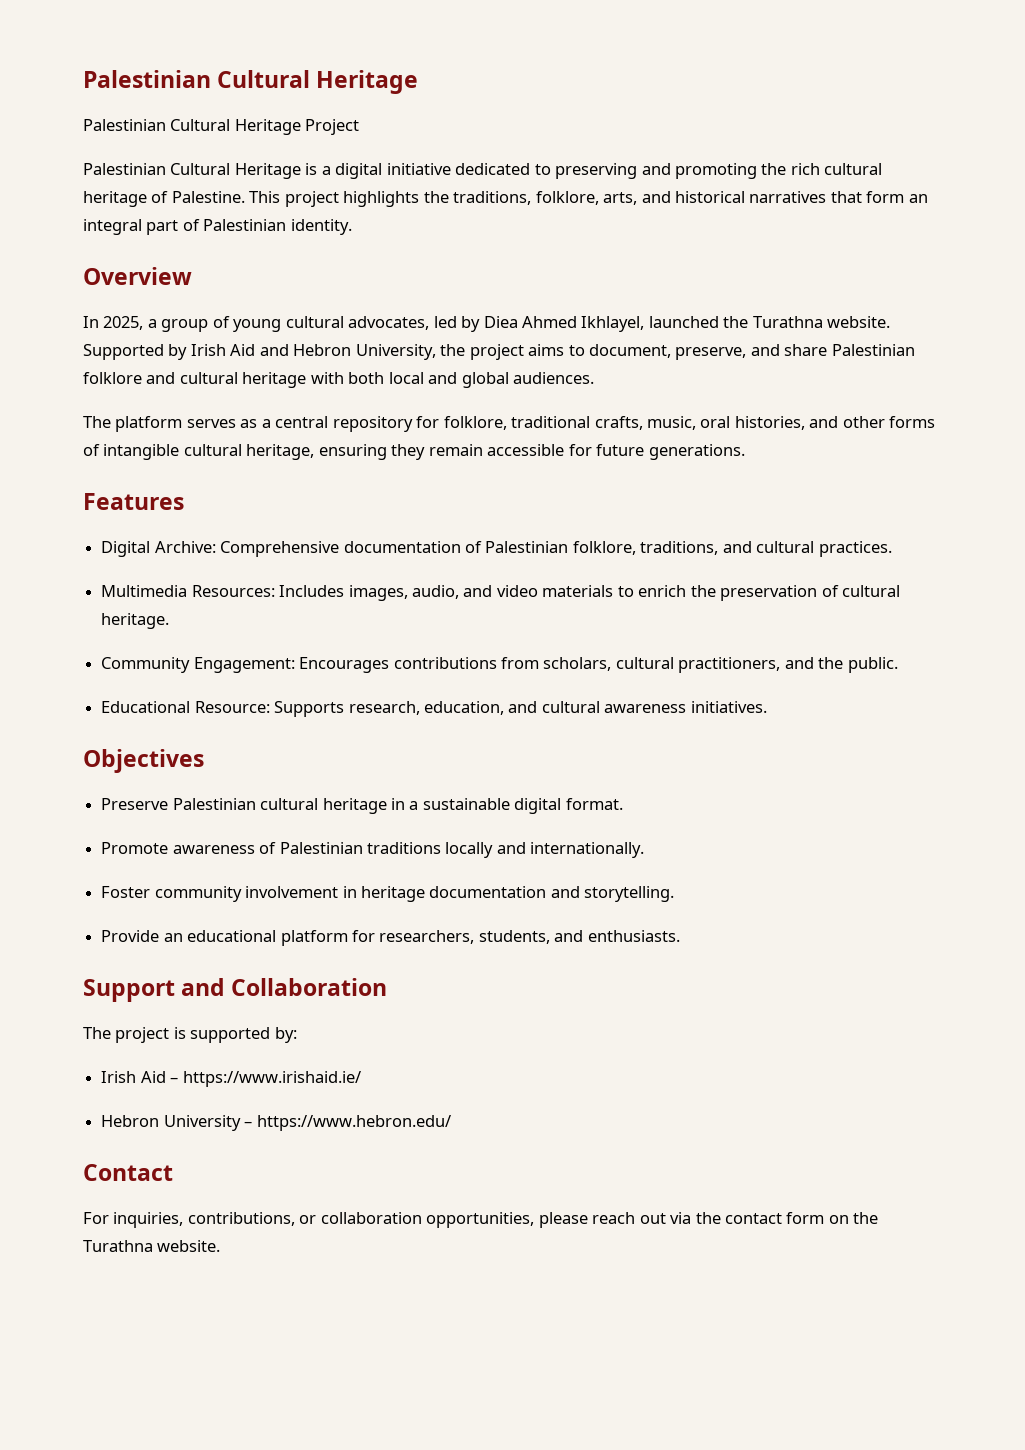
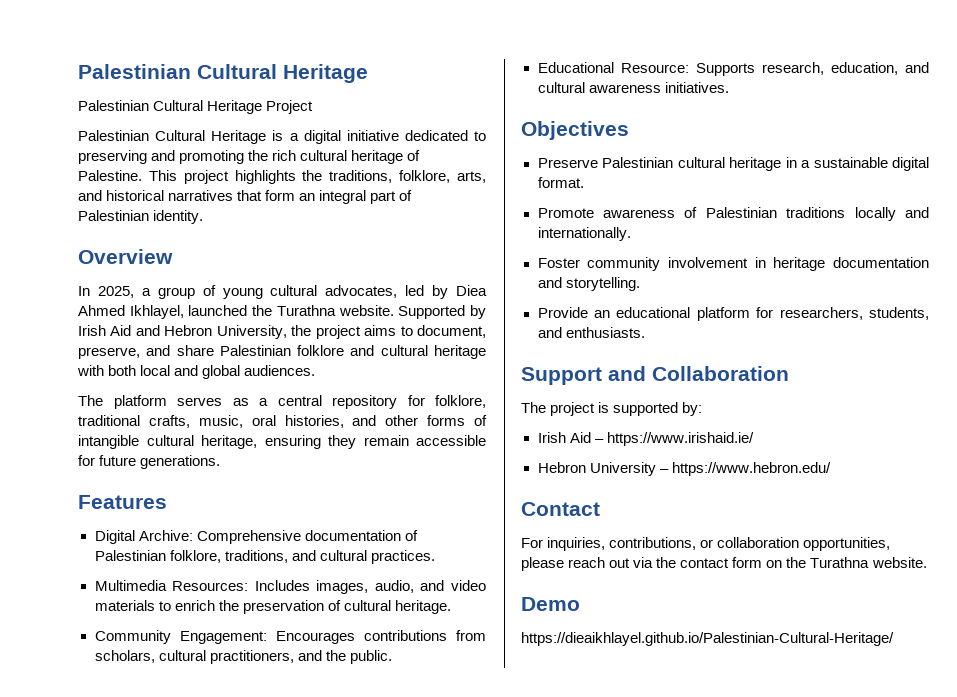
+ Demo
+ https://dieaikhlayel.github.io/Palestinian-Cultural-Heritage/

